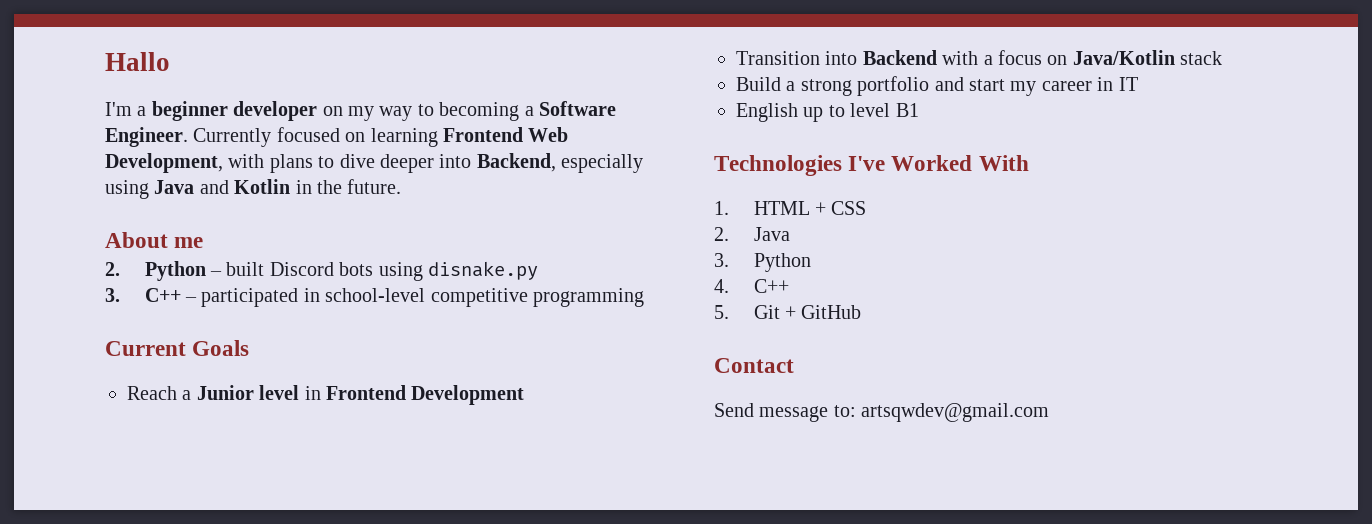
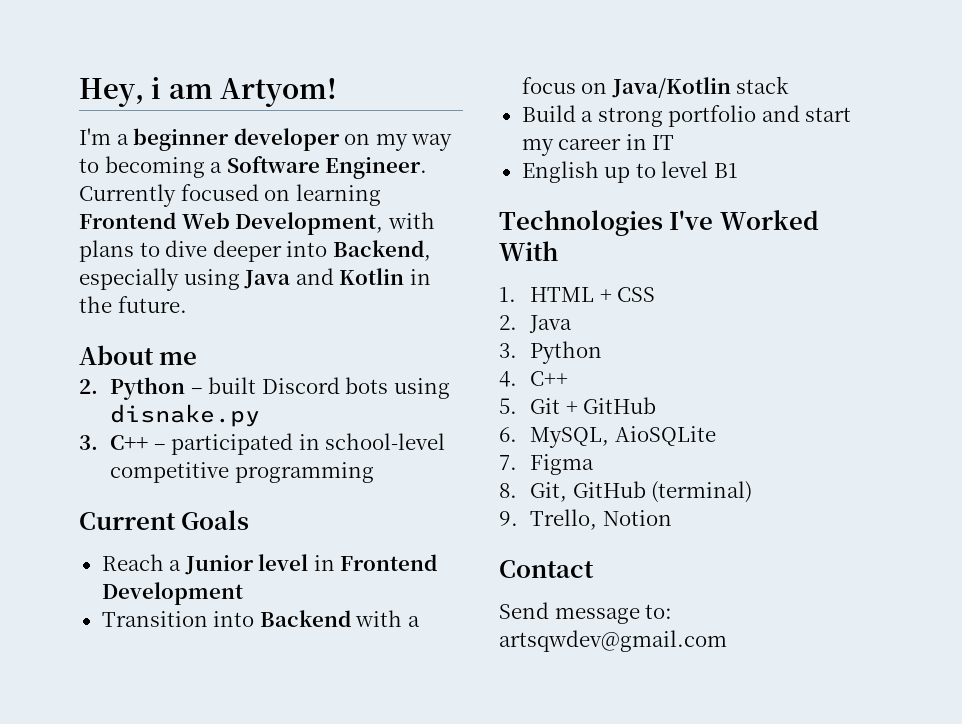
- Hallo
+ Hey, i am Artyom!
+ 6. MySQL, AioSQLite
+ 7. Figma
+ 8. Git, GitHub (terminal)
+ 9. Trello, Notion

